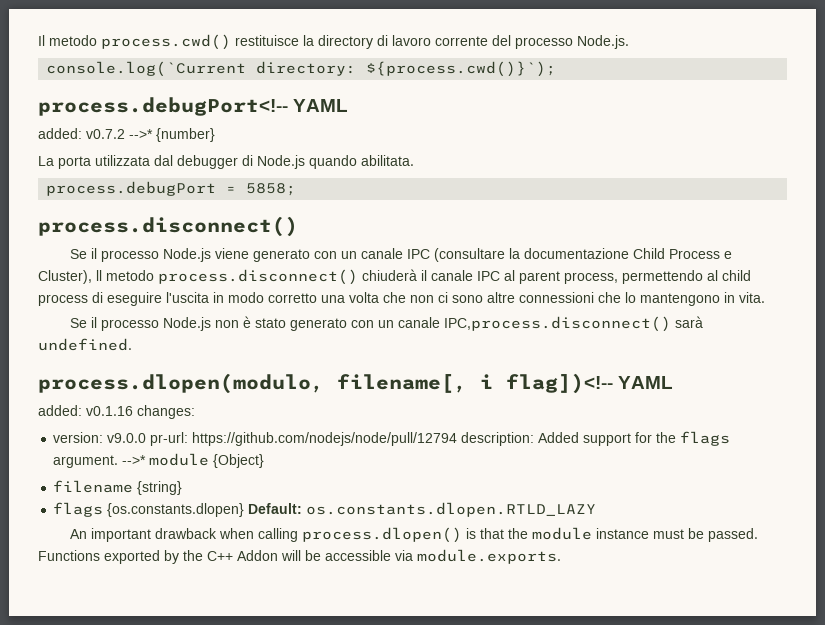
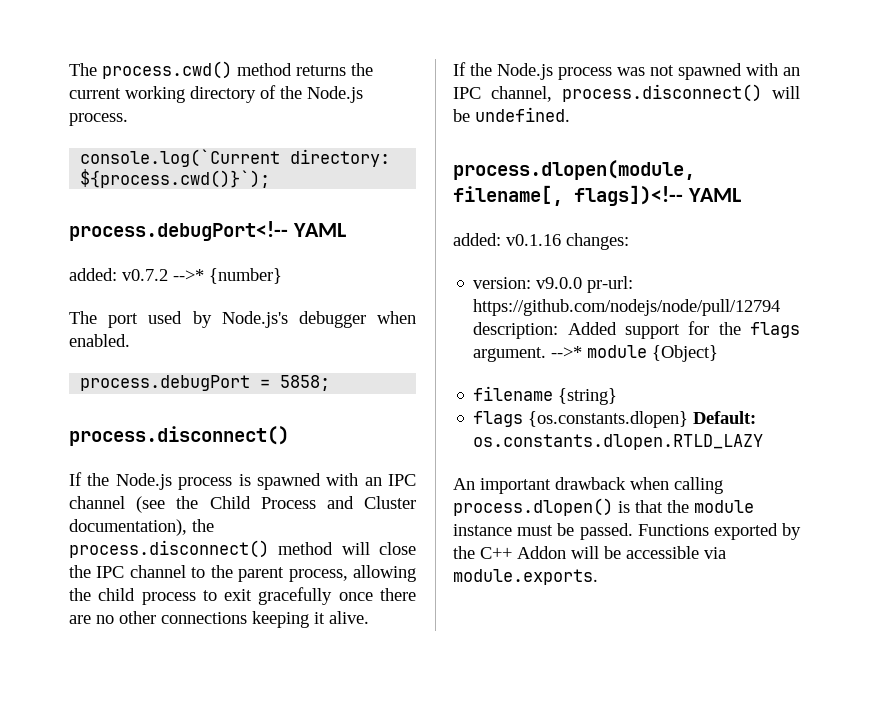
- Il metodo process.cwd() restituisce la directory di lavoro corrente del processo Node.js.
+ The process.cwd() method returns the current working directory of the Node.js process.
- La porta utilizzata dal debugger di Node.js quando abilitata.
+ The port used by Node.js's debugger when enabled.
  process.debugPort = 5858;
  process.disconnect()
- Se il processo Node.js viene generato con un canale IPC (consultare la documentazione Child Process e Cluster), ll metodo process.disconnect() chiuderà il canale IPC al parent process, permettendo al child process di eseguire l'uscita in modo corretto una volta che non ci sono altre connessioni che lo mantengono in vita.
- Se il processo Node.js non è stato generato con un canale IPC,process.disconnect() sarà undefined.
- process.dlopen(modulo, filename[, i flag])<!-- YAML
+ If the Node.js process is spawned with an IPC channel (see the Child Process and Cluster documentation), the process.disconnect() method will close the IPC channel to the parent process, allowing the child process to exit gracefully once there are no other connections keeping it alive.
+ If the Node.js process was not spawned with an IPC channel, process.disconnect() will be undefined.
+ process.dlopen(module, filename[, flags])<!-- YAML

